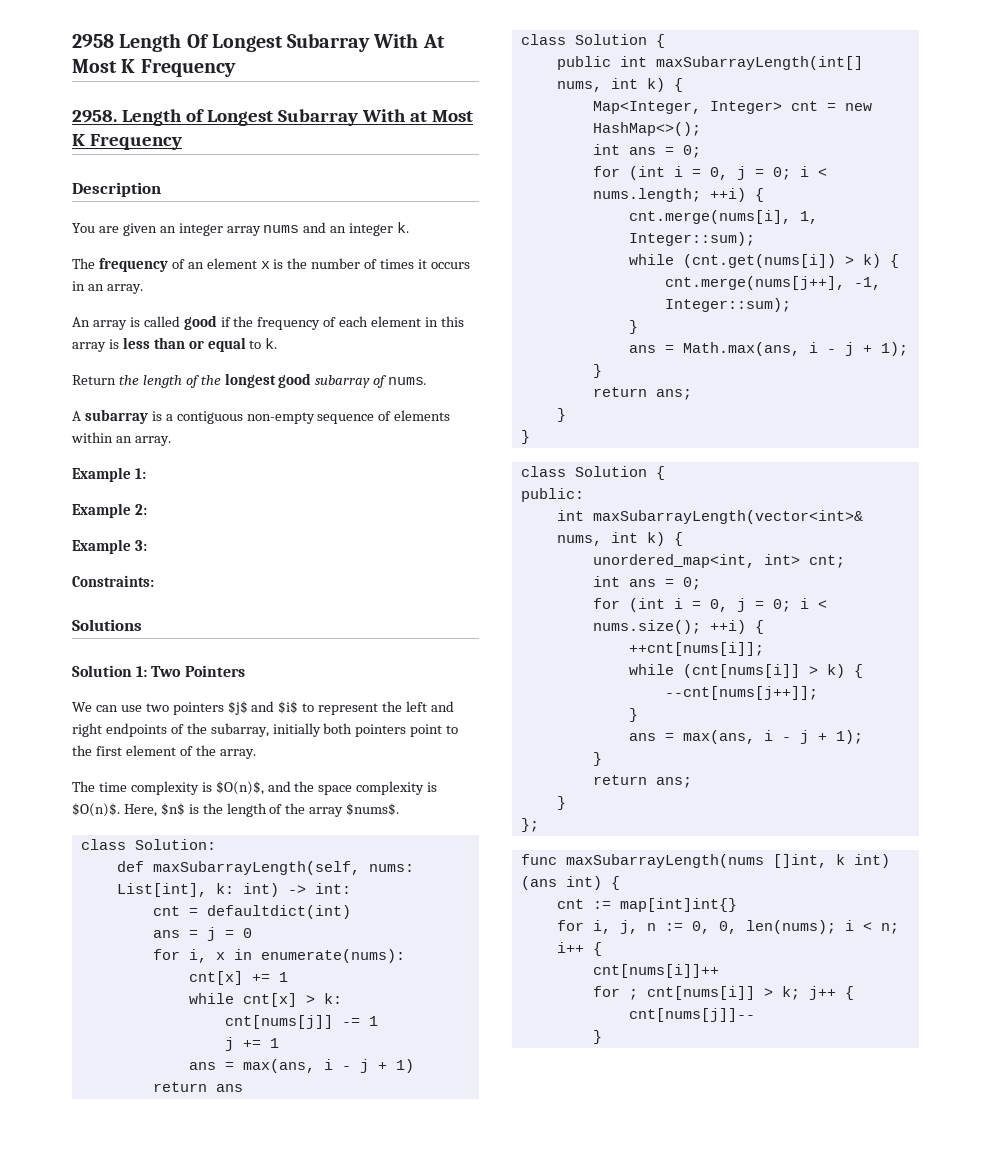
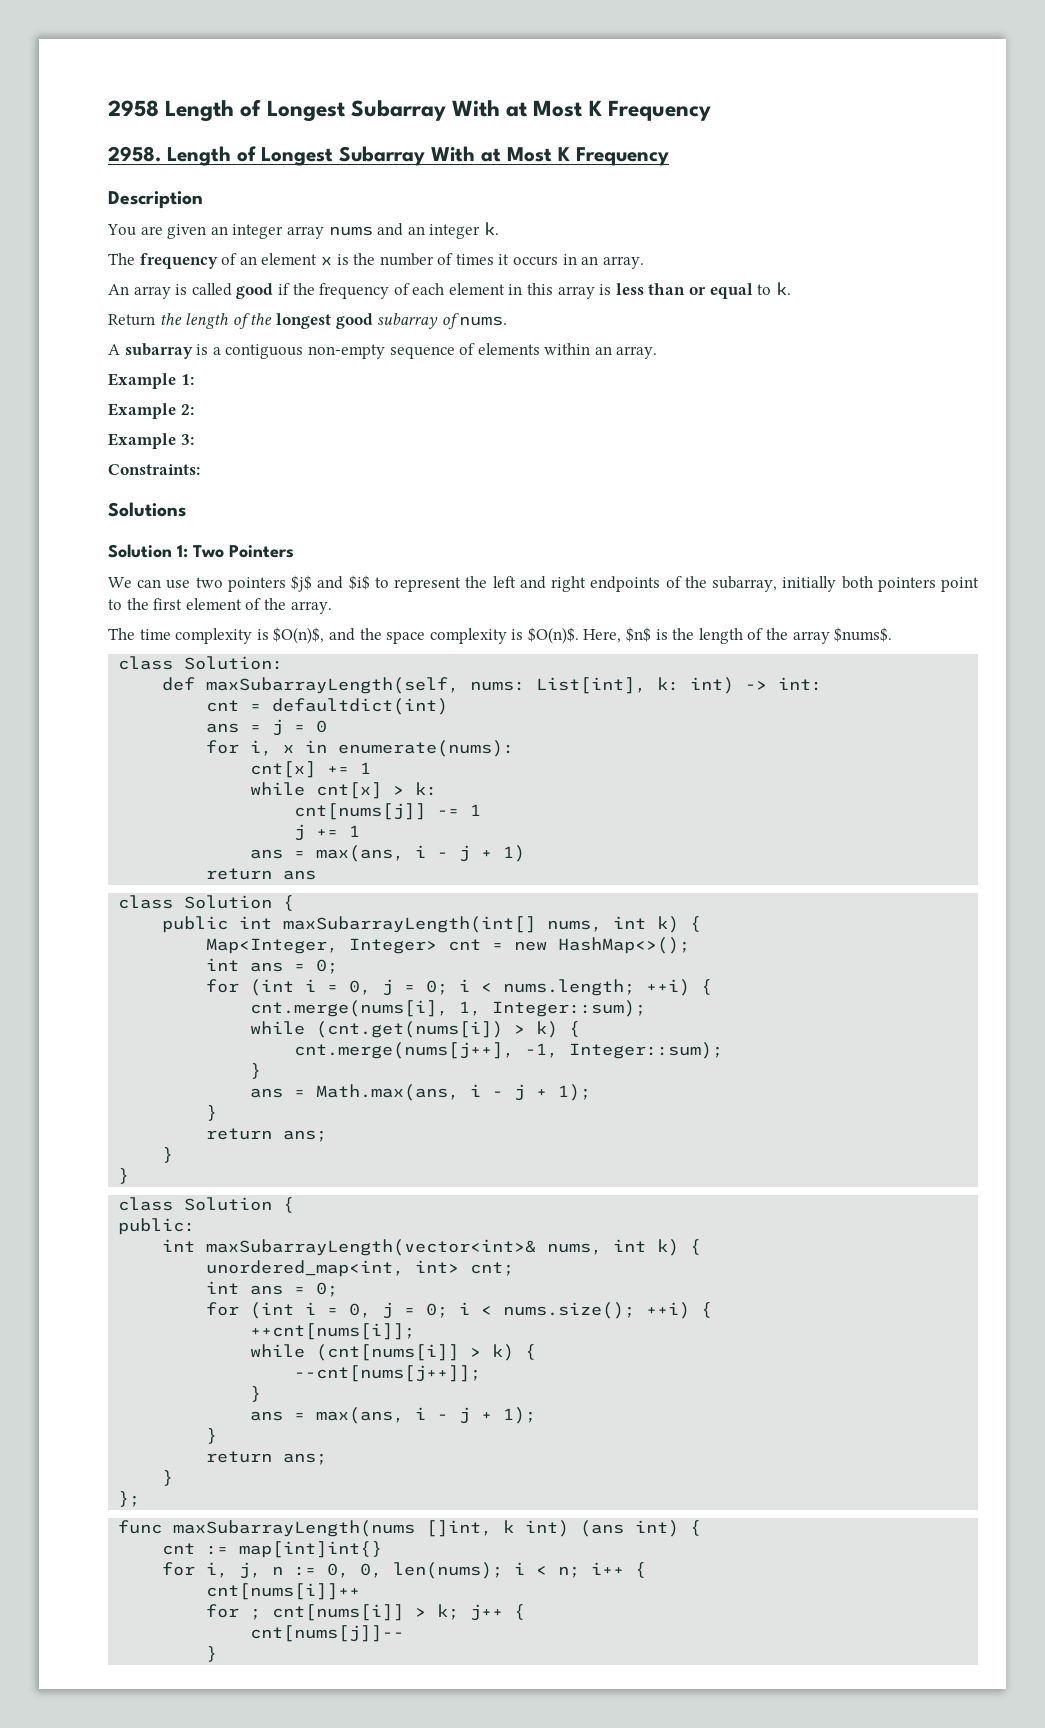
- 2958 Length Of Longest Subarray With At Most K Frequency
+ 2958 Length of Longest Subarray With at Most K Frequency

